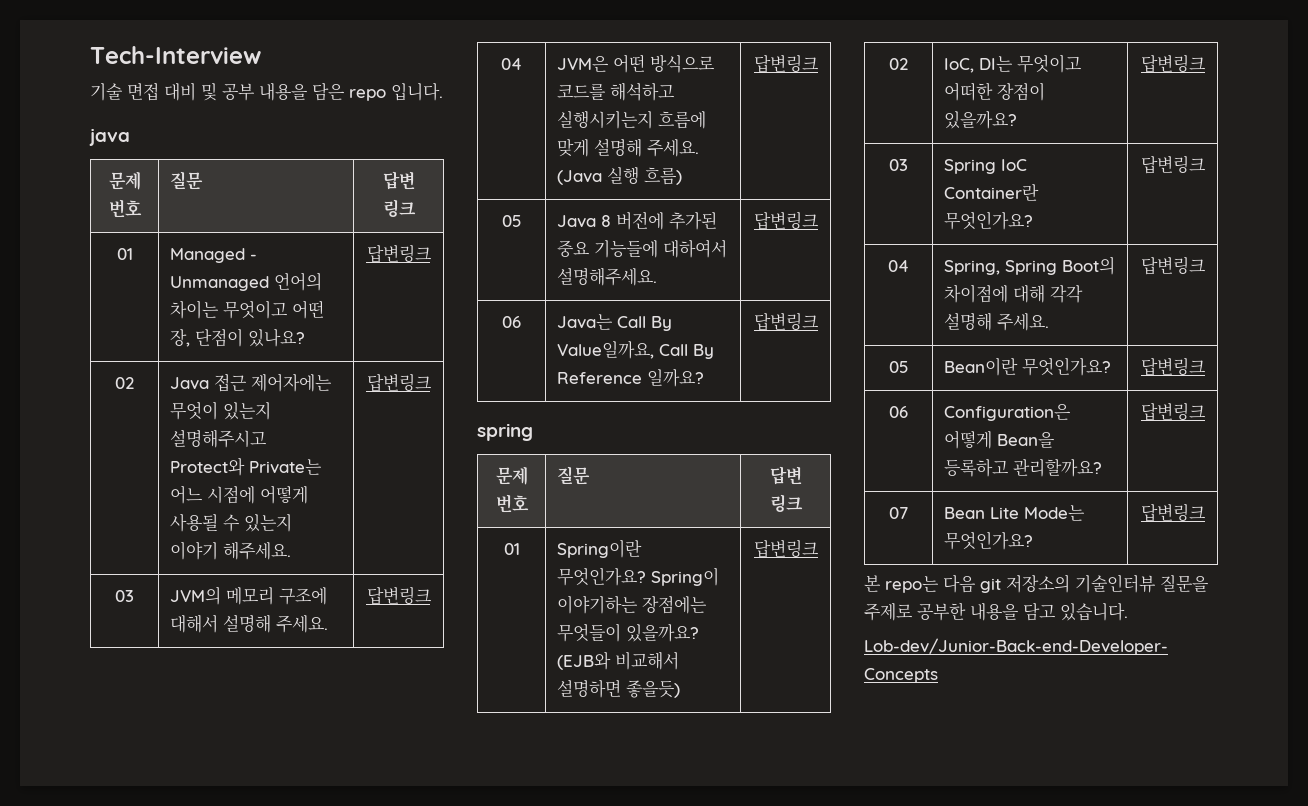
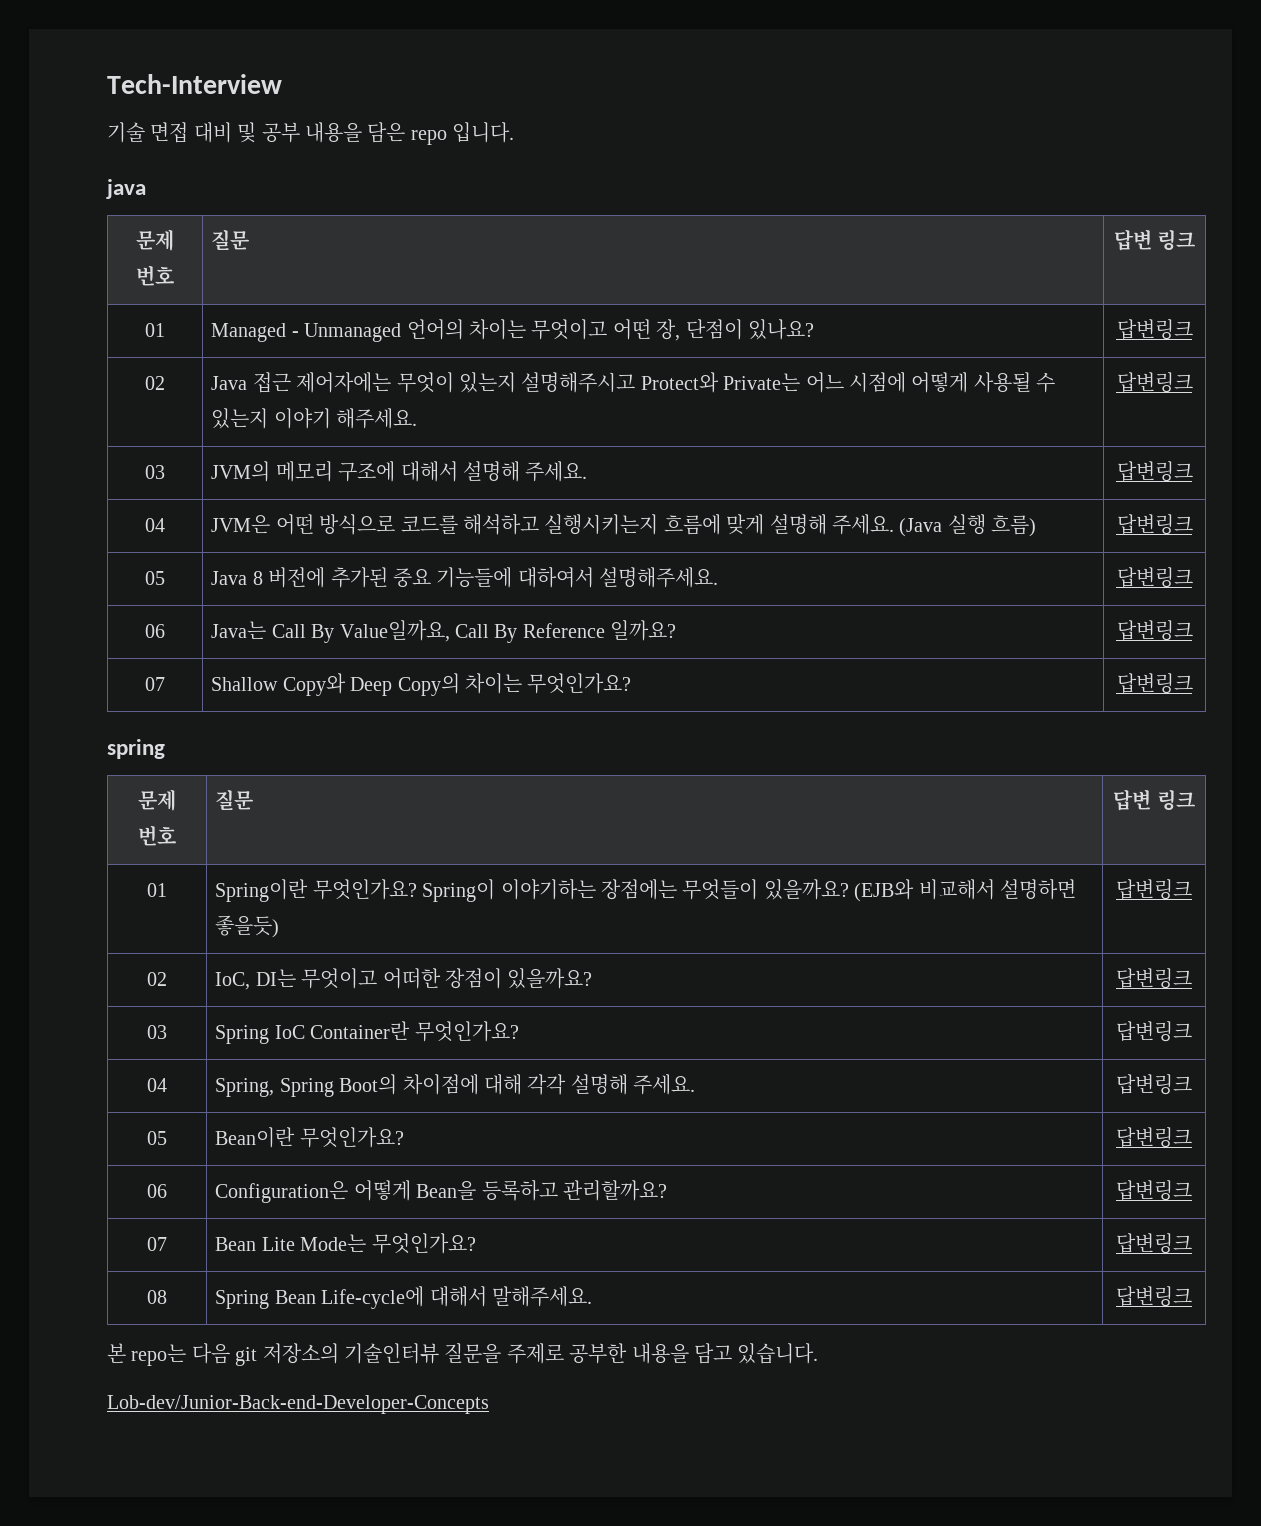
+ 07 | Shallow Copy와 Deep Copy의 차이는 무엇인가요? | 답변링크
+ 08 | Spring Bean Life-cycle에 대해서 말해주세요. | 답변링크

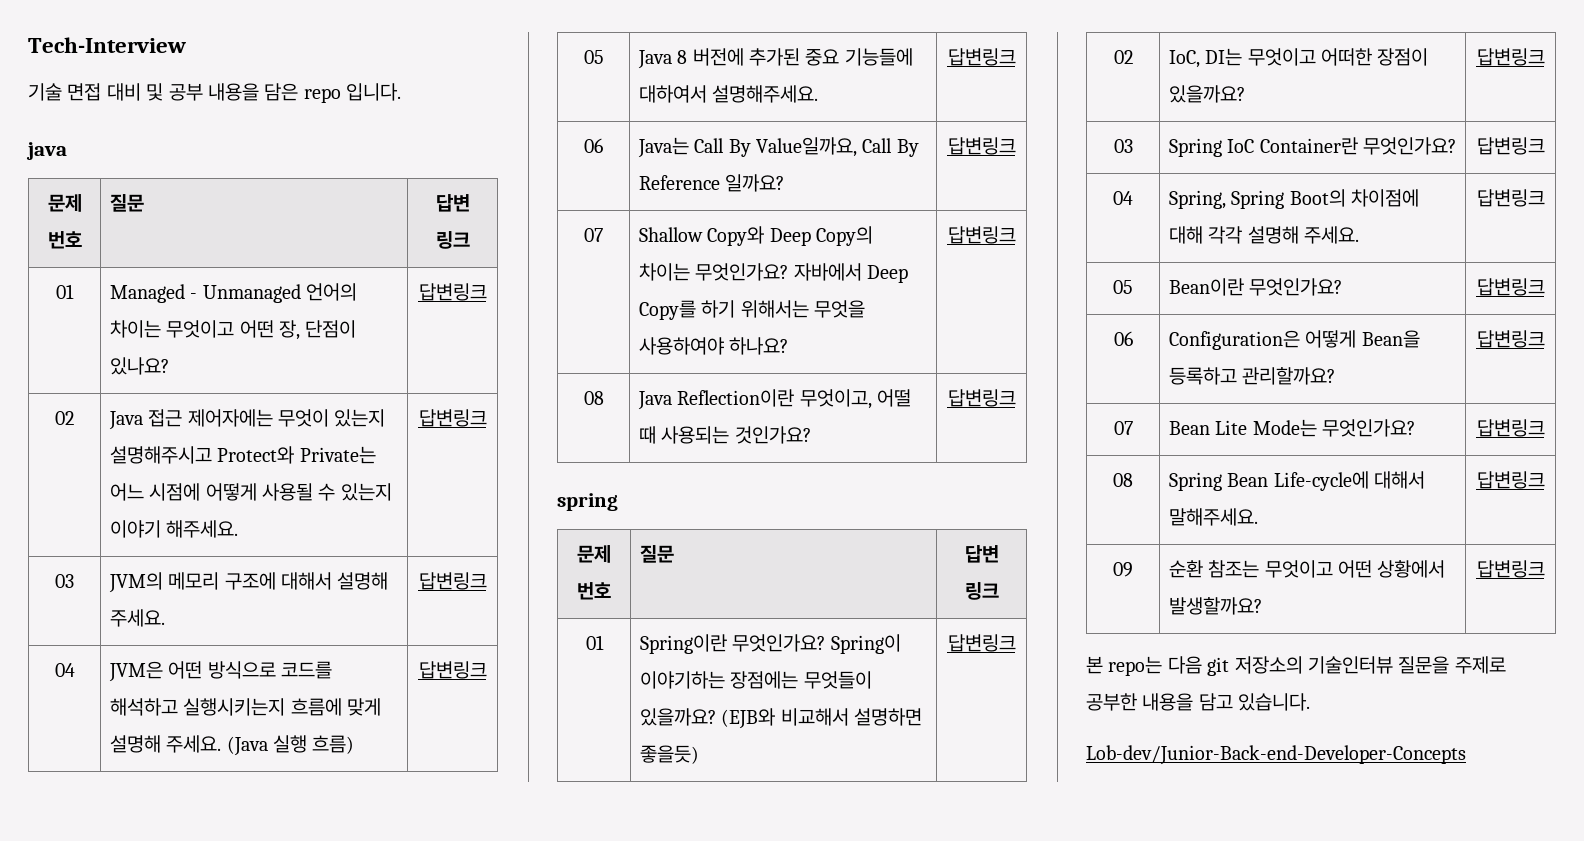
- 07 | Shallow Copy와 Deep Copy의 차이는 무엇인가요? | 답변링크
+ 07 | Shallow Copy와 Deep Copy의 차이는 무엇인가요? 자바에서 Deep Copy를 하기 위해서는 무엇을 사용하여야 하나요? | 답변링크
+ 08 | Java Reflection이란 무엇이고, 어떨 때 사용되는 것인가요? | 답변링크
+ 09 | 순환 참조는 무엇이고 어떤 상황에서 발생할까요? | 답변링크

